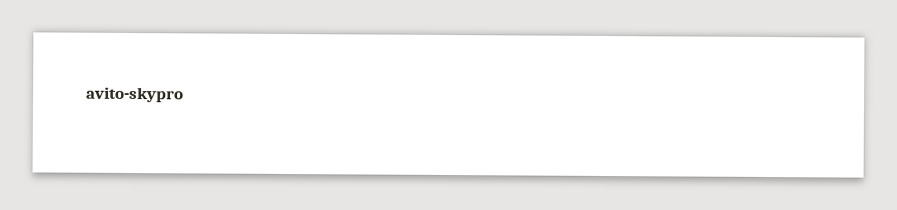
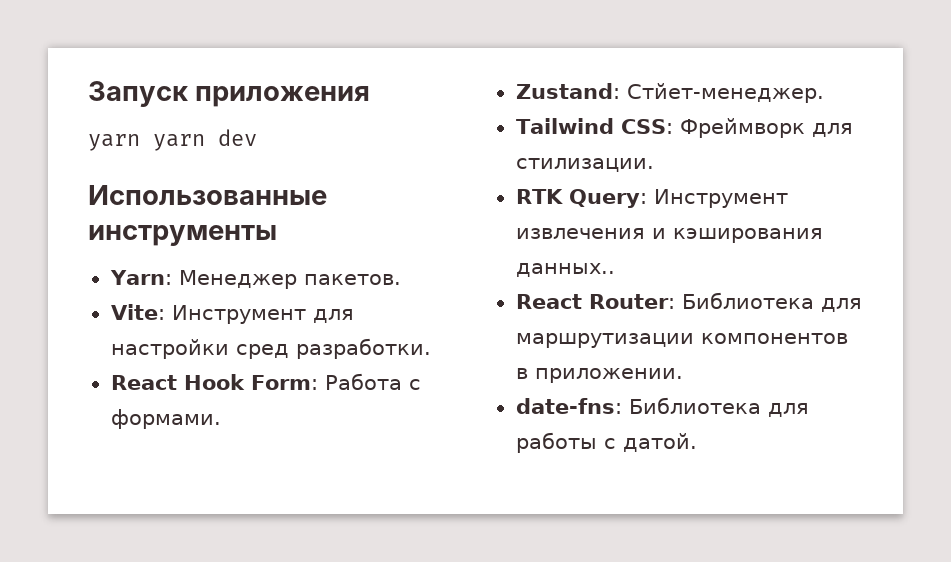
- avito-skypro
+ Запуск приложения
+ yarn yarn dev
+ Использованные инструменты
+ Yarn: Менеджер пакетов.
+ Vite: Инструмент для настройки сред разработки.
+ React Hook Form: Работа с формами.
+ Zustand: Стйет-менеджер.
+ Tailwind CSS: Фреймворк для стилизации.
+ RTK Query: Инструмент извлечения и кэширования данных..
+ React Router: Библиотека для маршрутизации компонентов в приложении.
+ date-fns: Библиотека для работы с датой.

